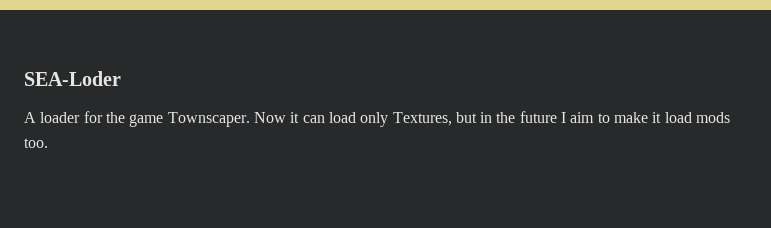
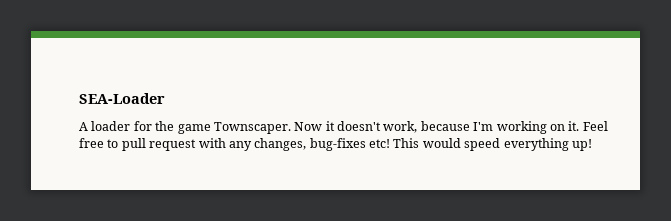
- SEA-Loder
+ SEA-Loader
- Now it can load only Textures, but in the future I aim to make it load mods too.
+ Now it doesn't work, because I'm working on it. Feel free to pull request with any changes, bug-fixes etc! This would speed everything up!

